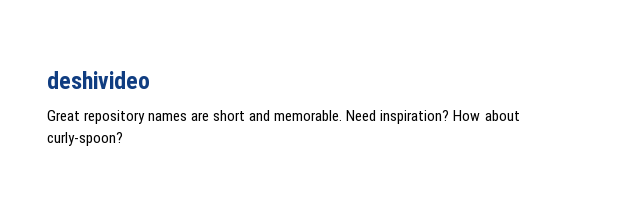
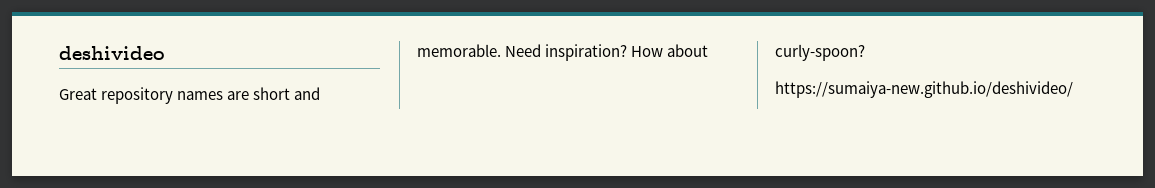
+ https://sumaiya-new.github.io/deshivideo/

